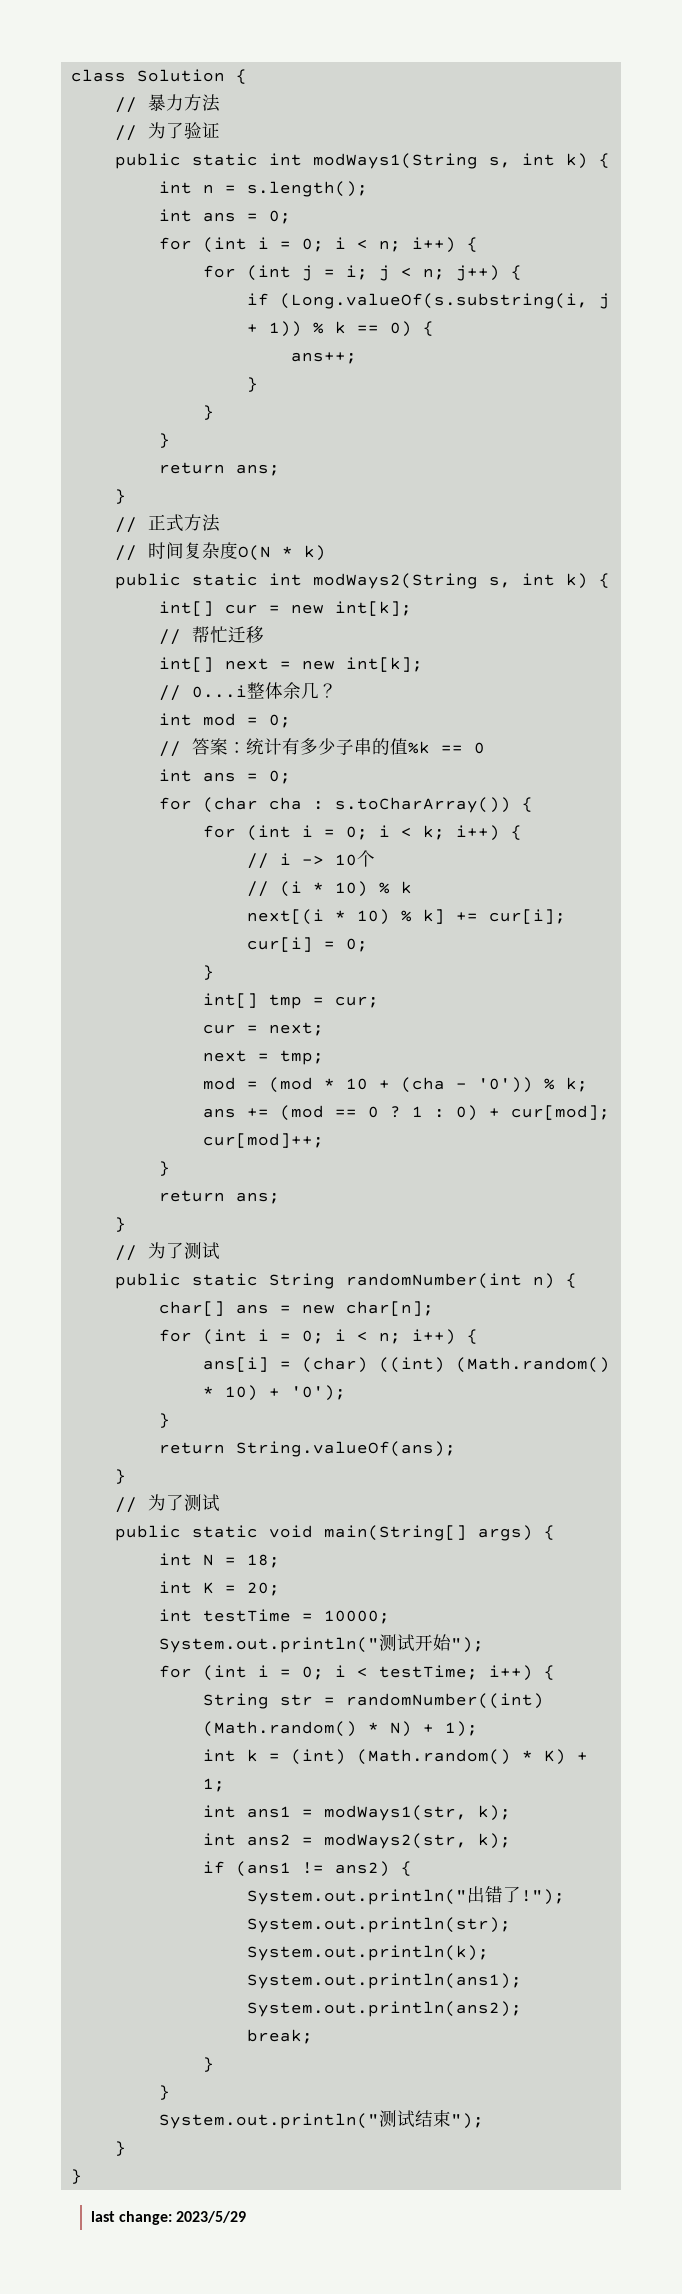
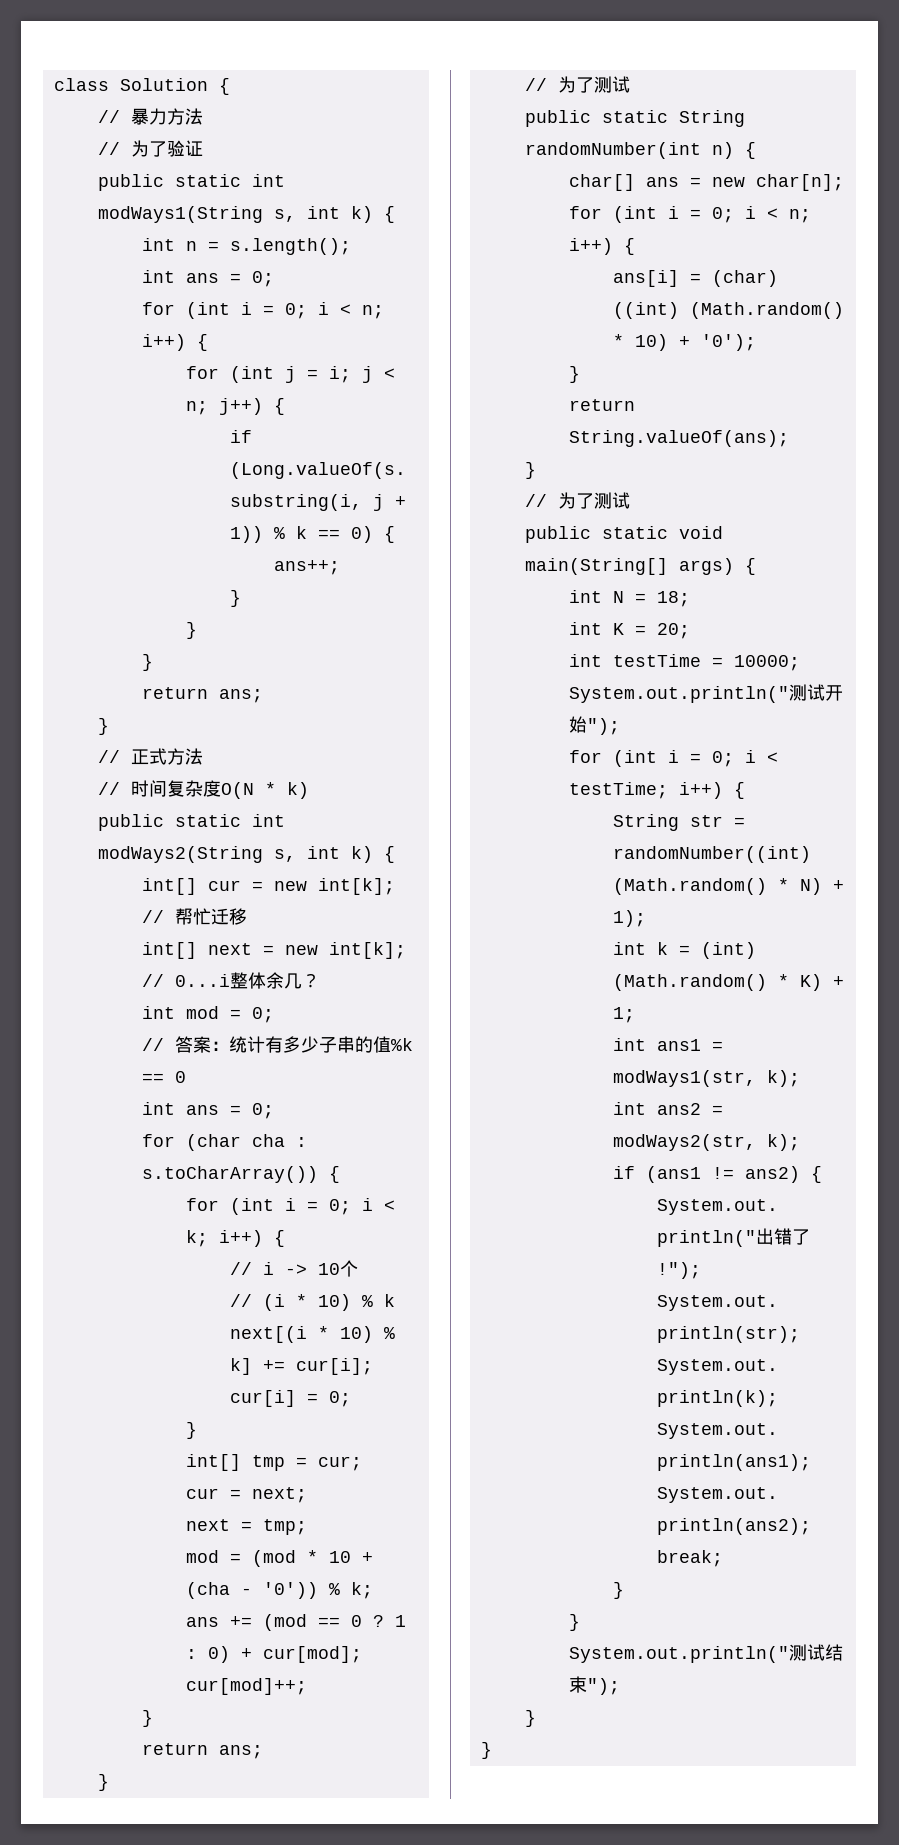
- last change: 2023/5/29

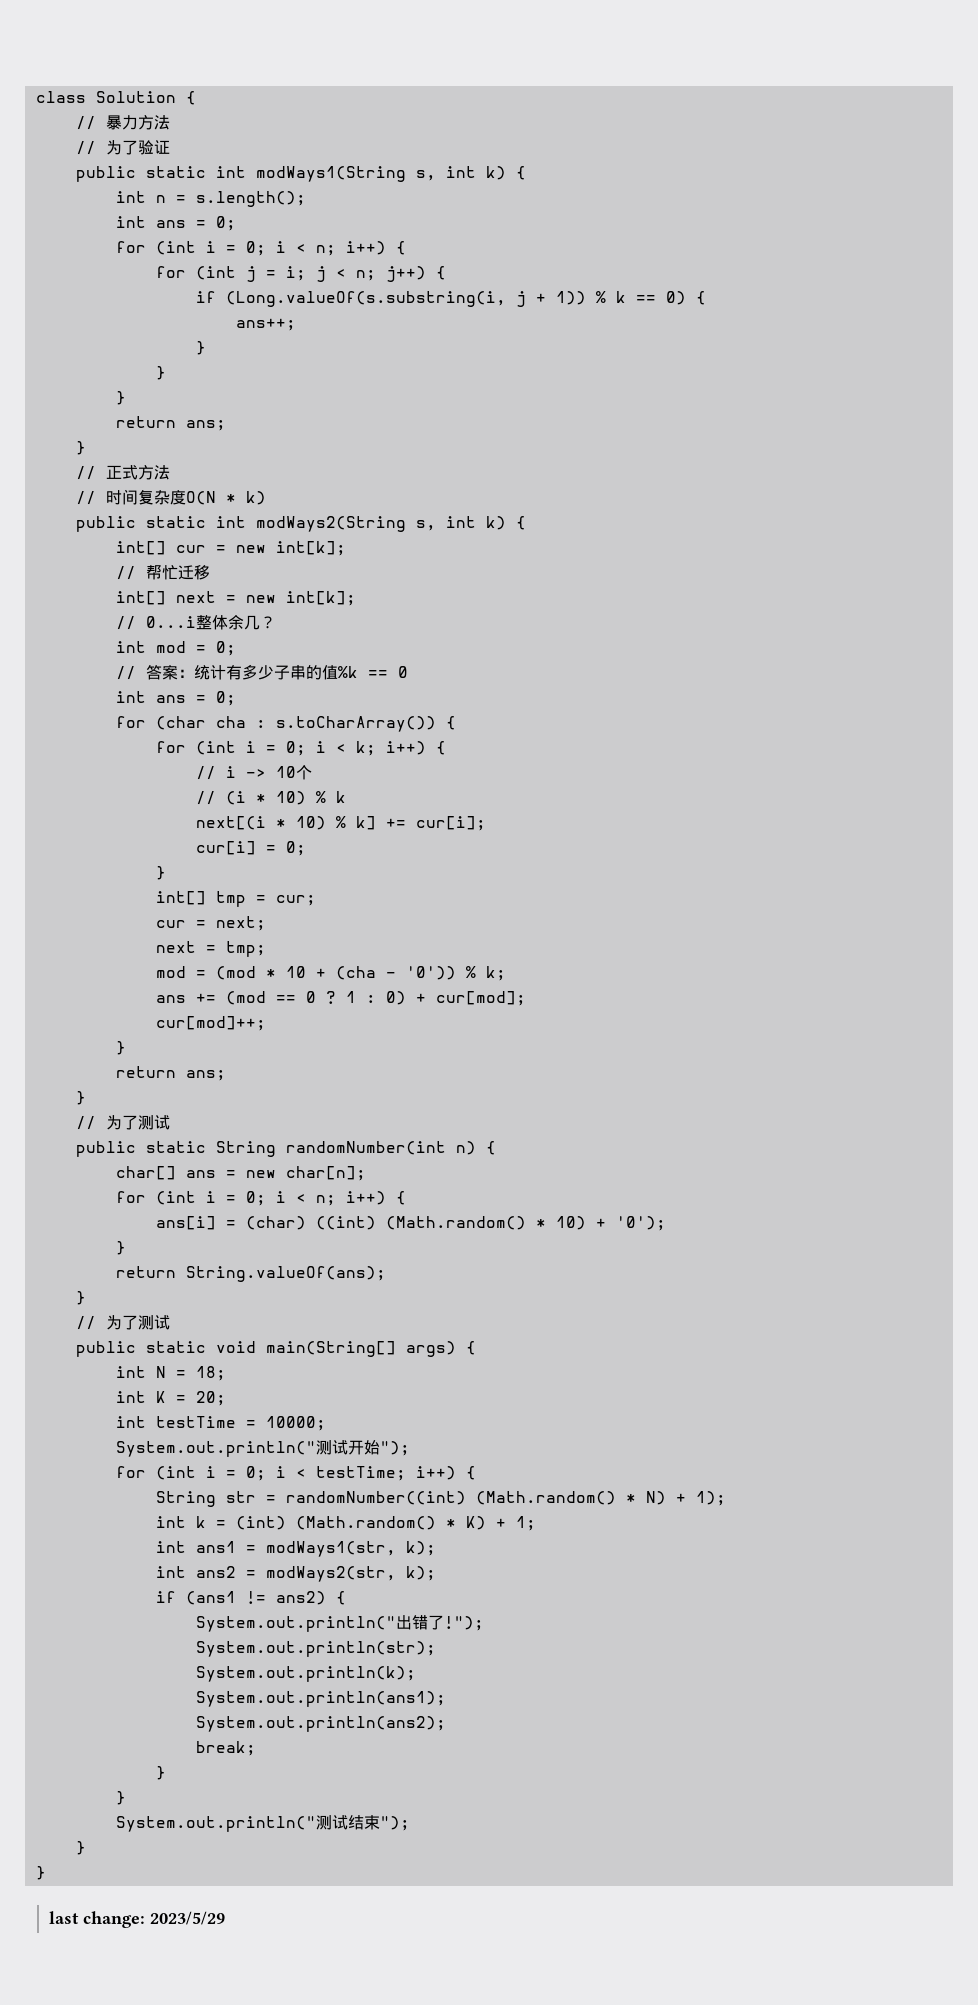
+ last change: 2023/5/29

